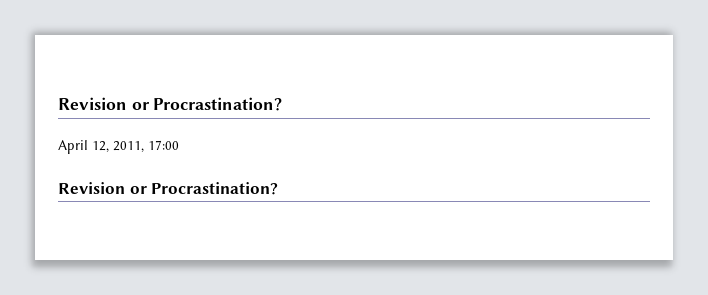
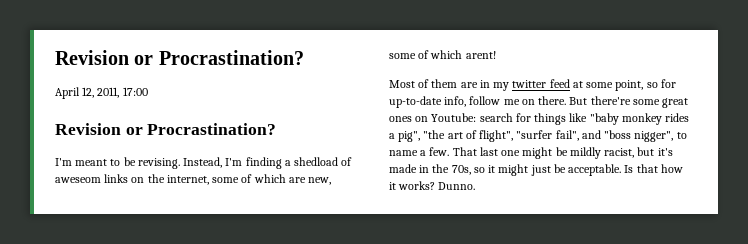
+ I'm meant to be revising. Instead, I'm finding a shedload of aweseom links on the internet, some of which are new, some of which arent!
+ Most of them are in my twitter feed at some point, so for up-to-date info, follow me on there. But there're some great ones on Youtube: search for things like "baby monkey rides a pig", "the art of flight", "surfer fail", and "boss nigger", to name a few. That last one might be mildly racist, but it's made in the 70s, so it might just be acceptable. Is that how it works? Dunno.

